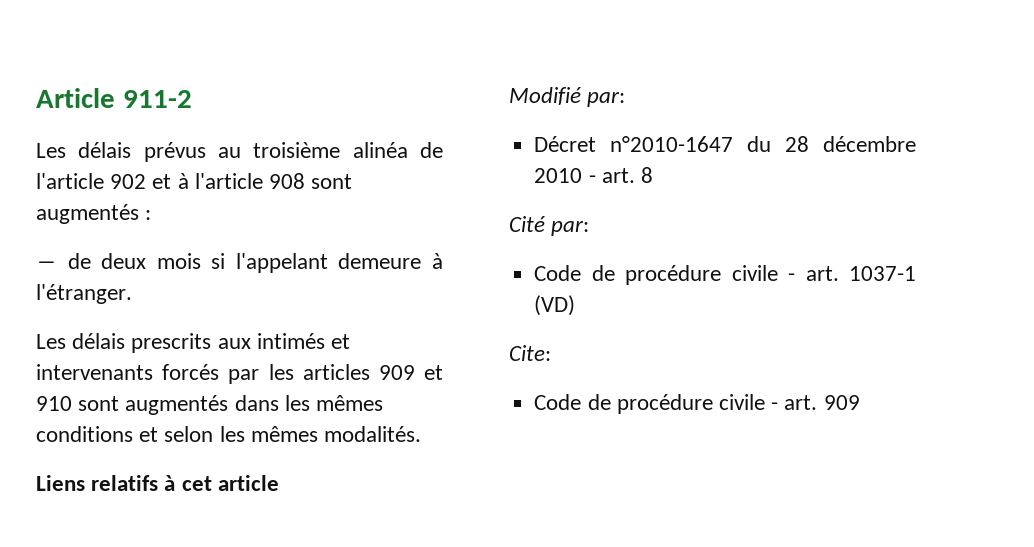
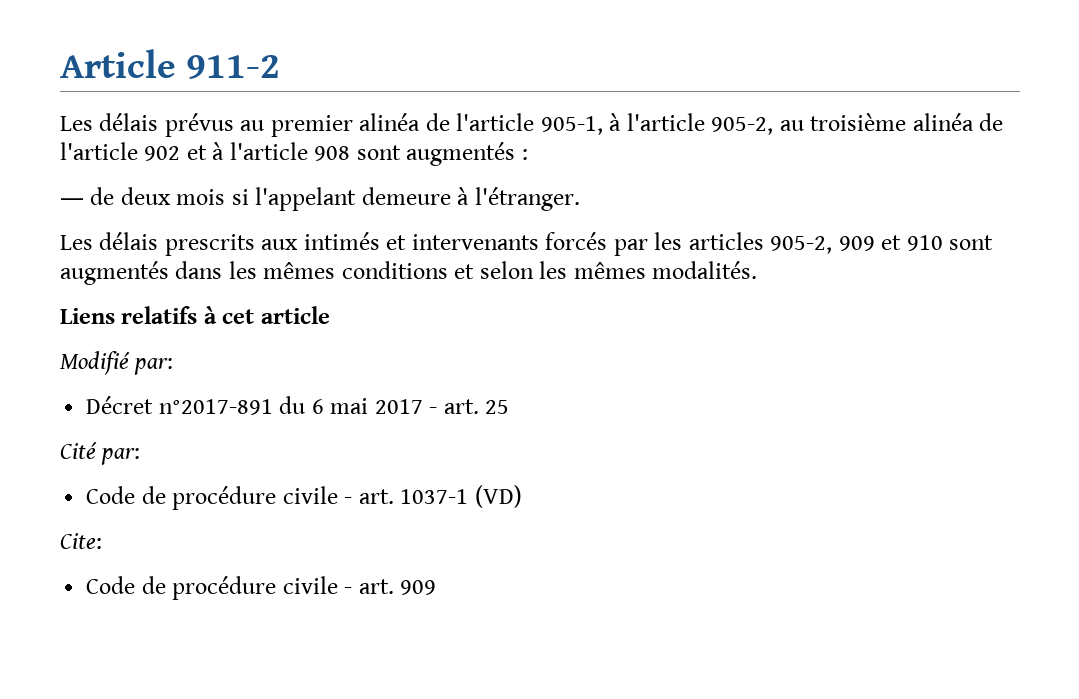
- Les délais prévus au troisième alinéa de l'article 902 et à l'article 908 sont augmentés :
+ Les délais prévus au premier alinéa de l'article 905-1, à l'article 905-2, au troisième alinéa de l'article 902 et à l'article 908 sont augmentés :
- Les délais prescrits aux intimés et intervenants forcés par les articles 909 et 910 sont augmentés dans les mêmes conditions et selon les mêmes modalités.
+ Les délais prescrits aux intimés et intervenants forcés par les articles 905-2, 909 et 910 sont augmentés dans les mêmes conditions et selon les mêmes modalités.
- Décret n°2010-1647 du 28 décembre 2010 - art. 8
+ Décret n°2017-891 du 6 mai 2017 - art. 25

